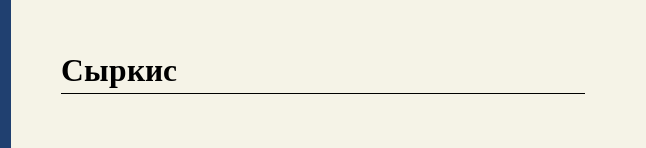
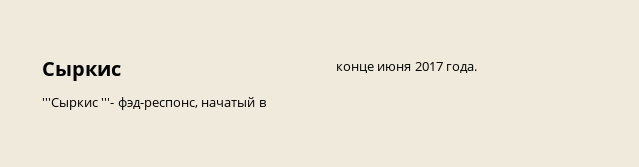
+ '''Сыркис '''- фэд-респонс, начатый в конце июня 2017 года.

